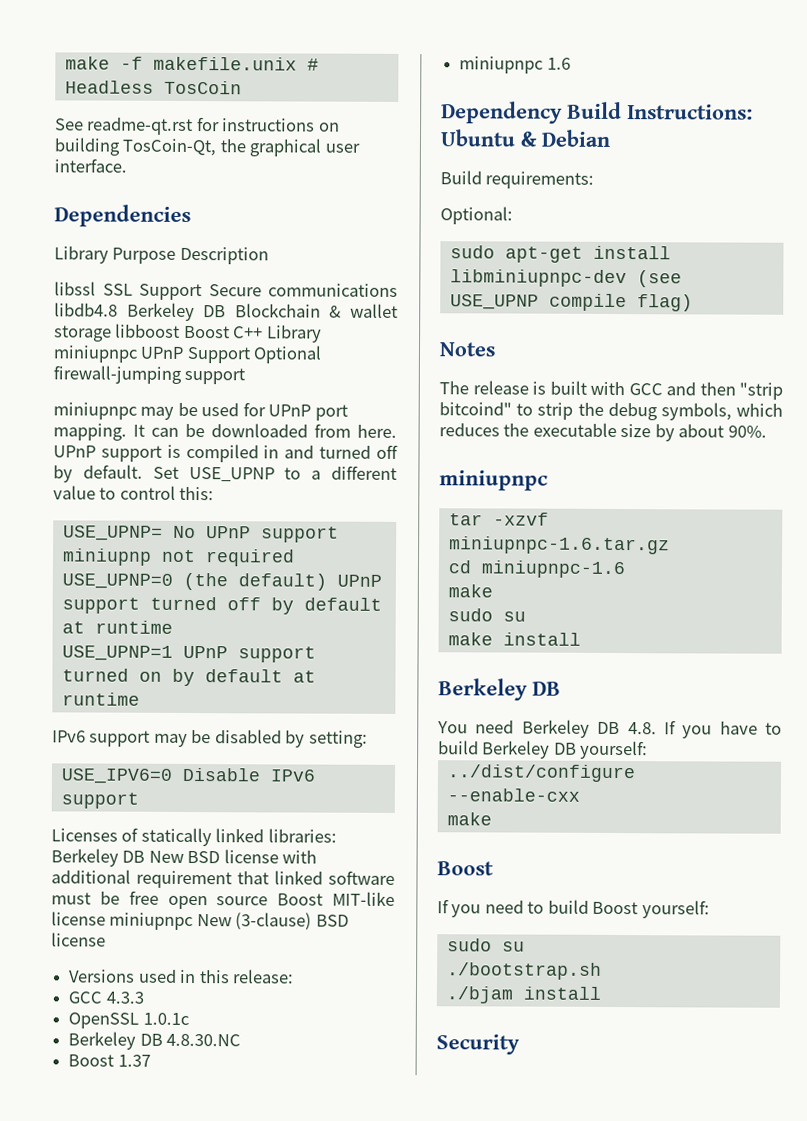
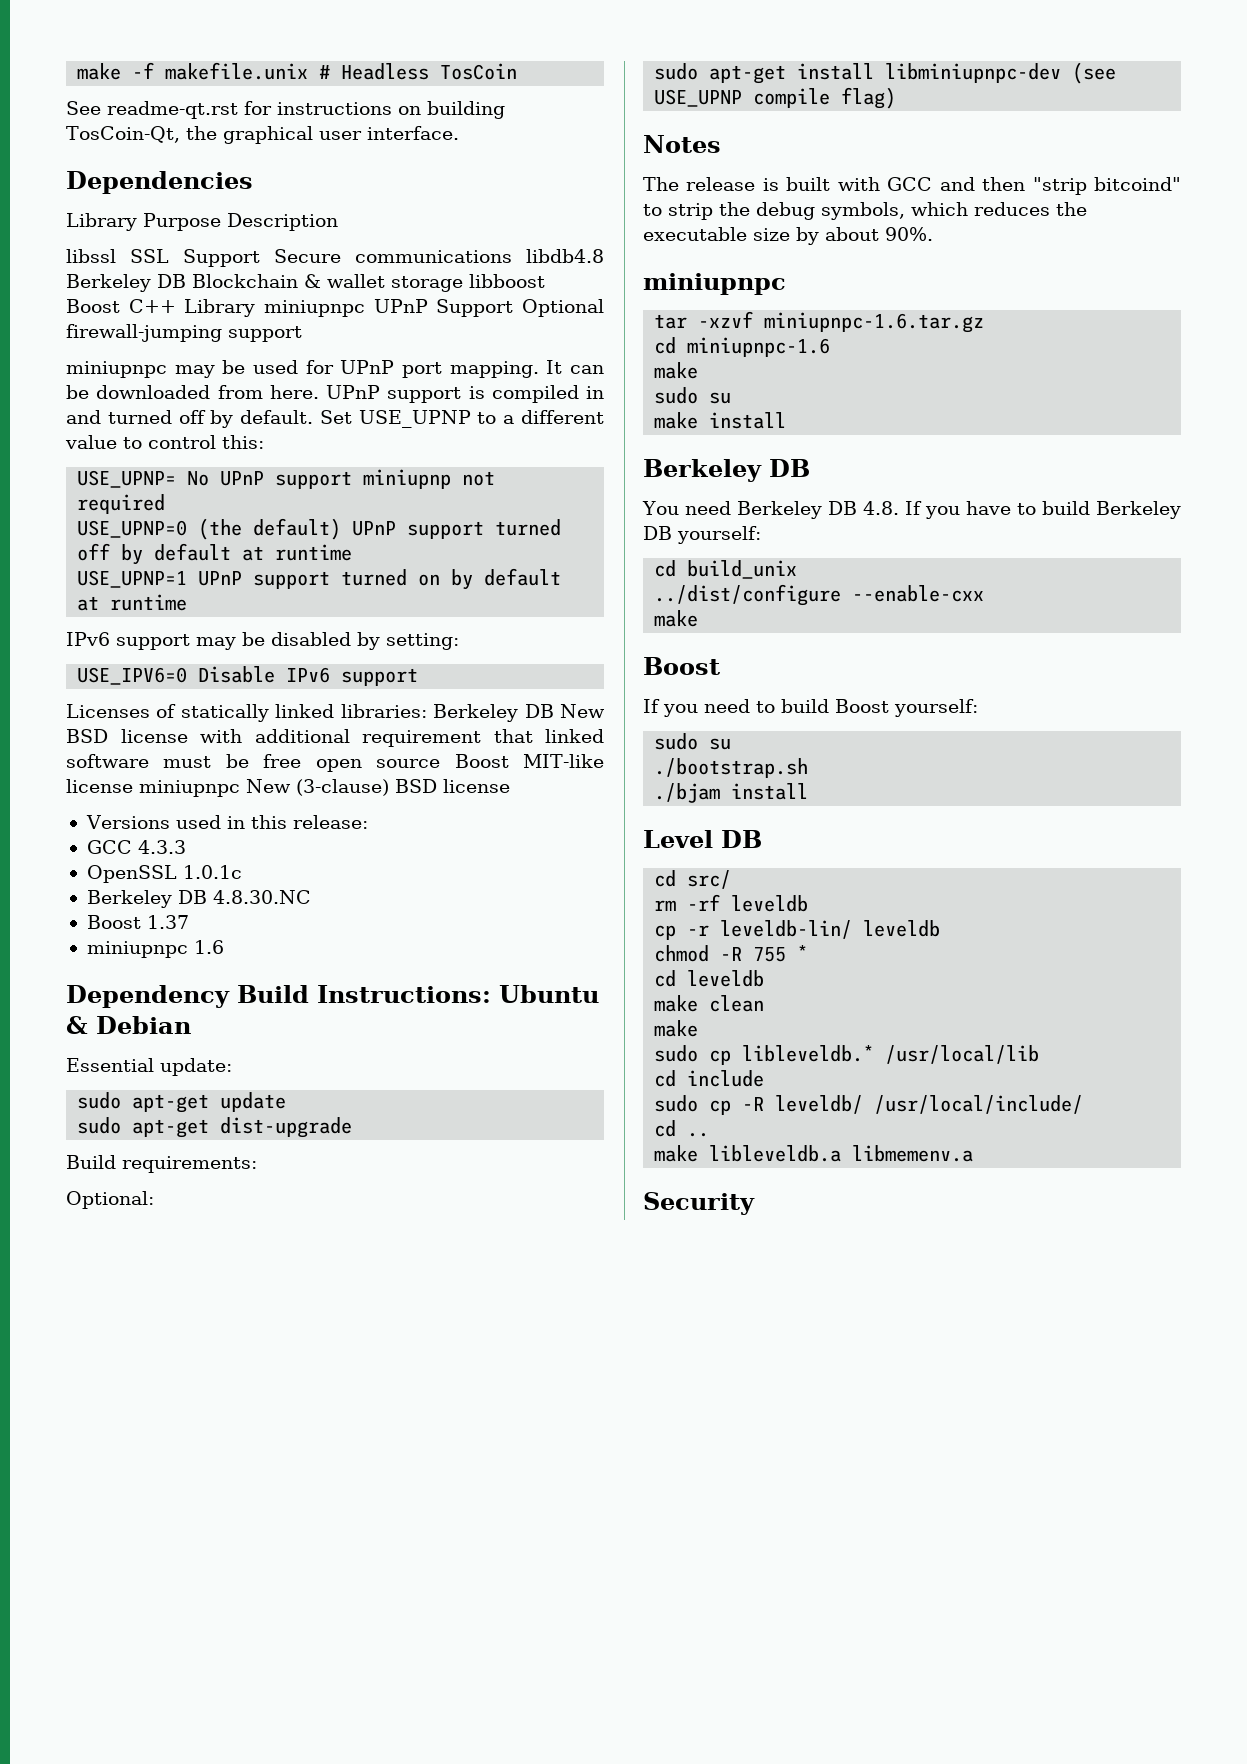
+ Essential update:
+ sudo apt-get update
+ sudo apt-get dist-upgrade
+ cd build_unix
+ Level DB
+ cd src/
+ rm -rf leveldb
+ cp -r leveldb-lin/ leveldb
+ chmod -R 755 *
+ cd leveldb
+ make clean
+ make
+ sudo cp libleveldb.* /usr/local/lib
+ cd include
+ sudo cp -R leveldb/ /usr/local/include/
+ cd ..
+ make libleveldb.a libmemenv.a

